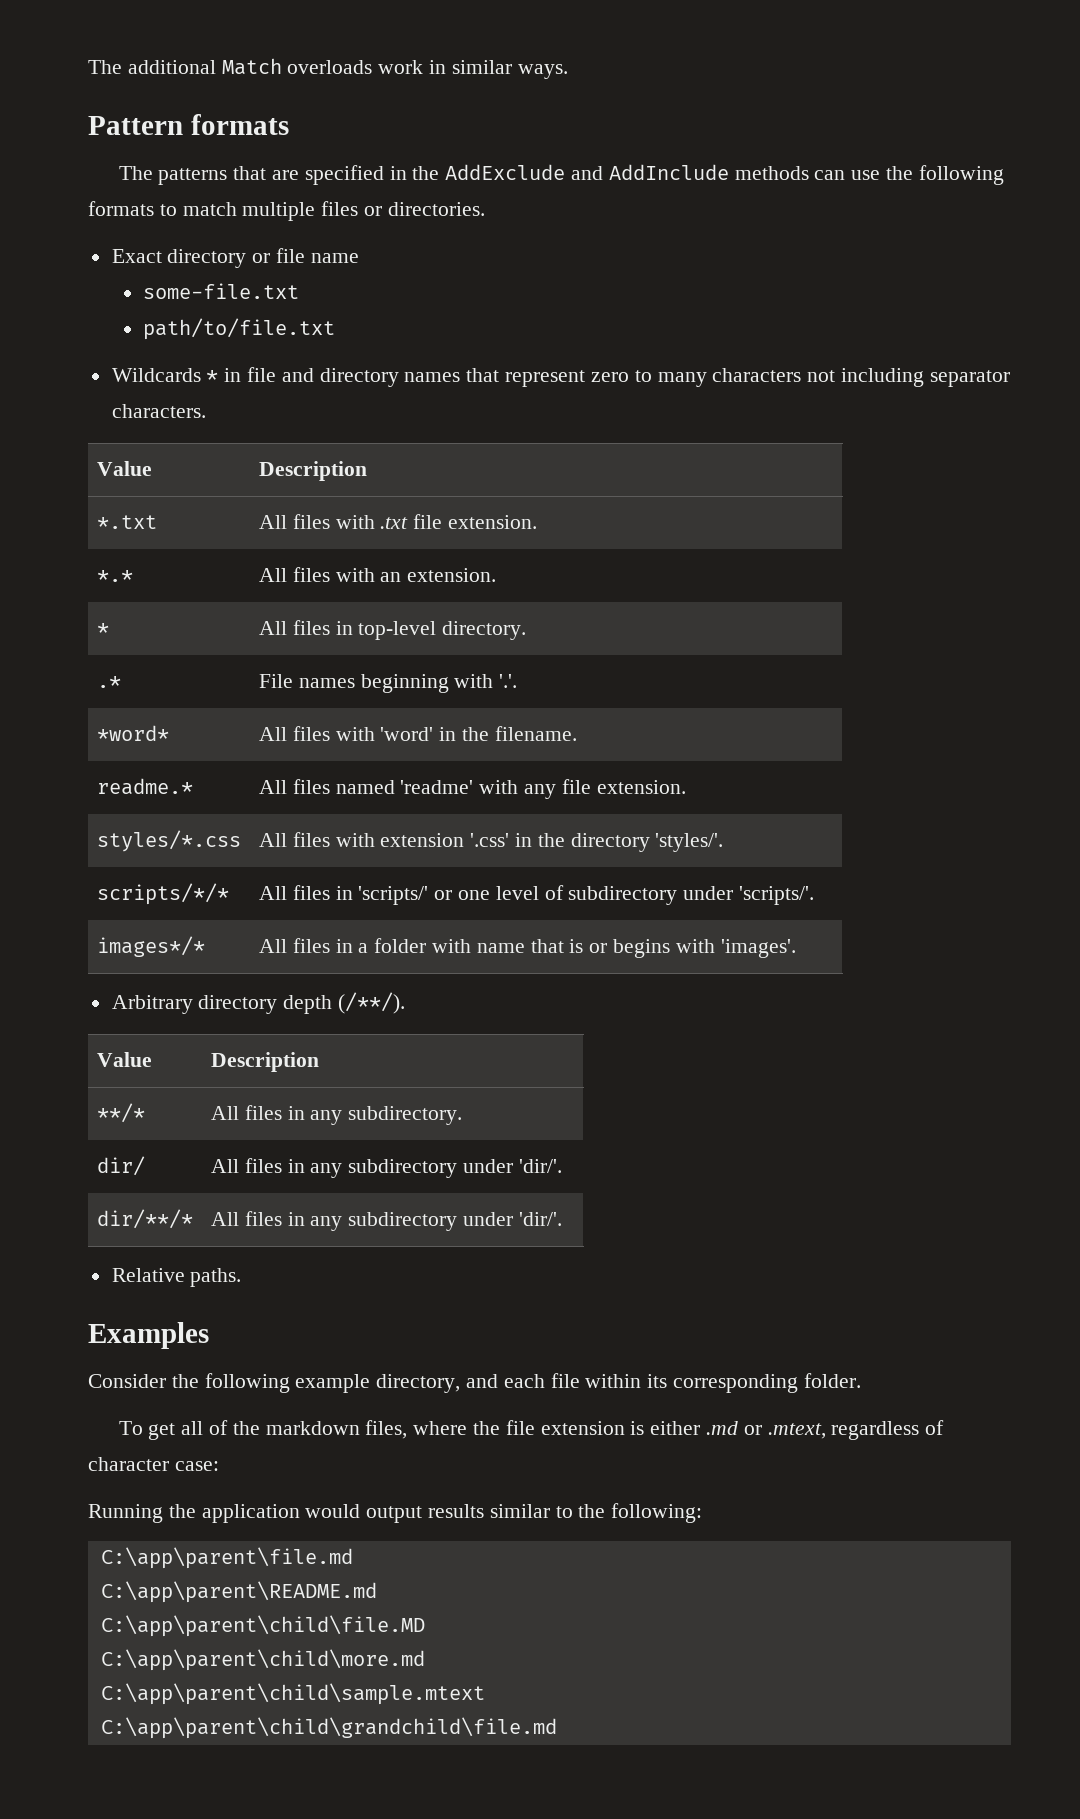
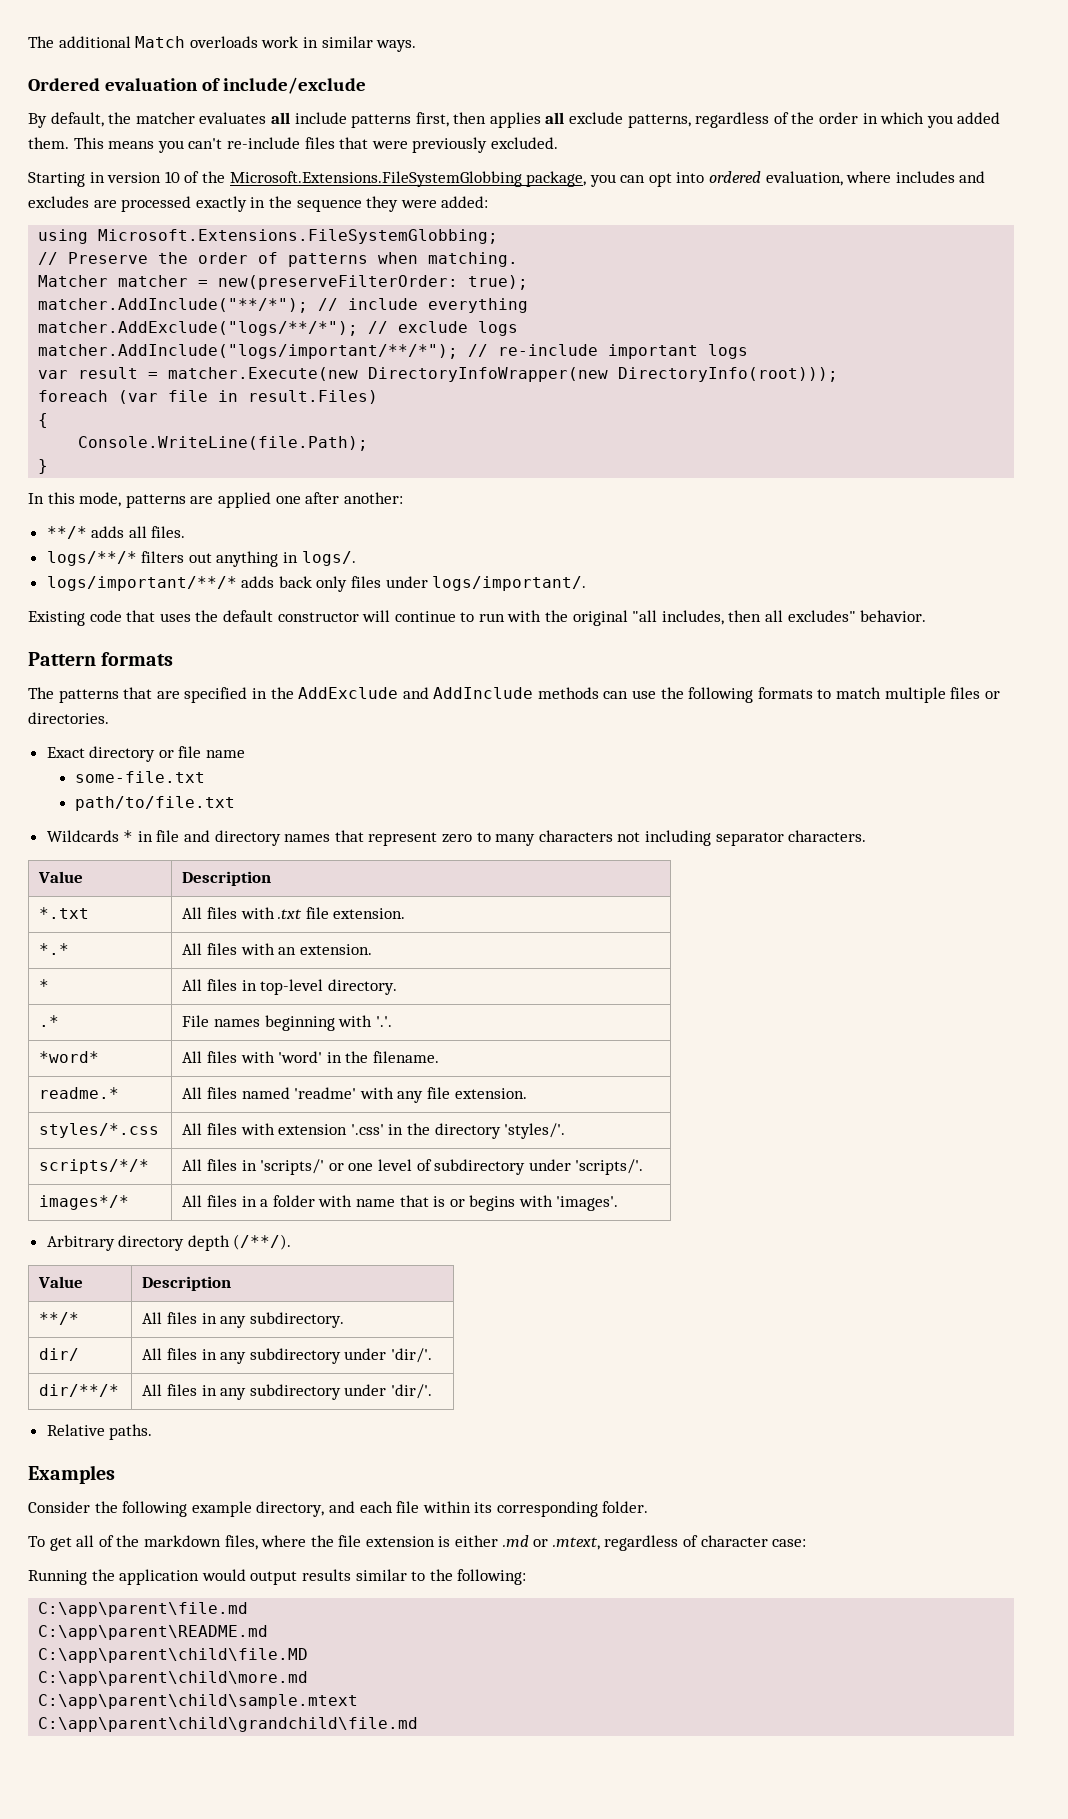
+ Ordered evaluation of include/exclude
+ By default, the matcher evaluates all include patterns first, then applies all exclude patterns, regardless of the order in which you added them. This means you can't re-include files that were previously excluded.
+ Starting in version 10 of the Microsoft.Extensions.FileSystemGlobbing package, you can opt into ordered evaluation, where includes and excludes are processed exactly in the sequence they were added:
+ using Microsoft.Extensions.FileSystemGlobbing;
+ // Preserve the order of patterns when matching.
+ Matcher matcher = new(preserveFilterOrder: true);
+ matcher.AddInclude("**/*"); // include everything
+ matcher.AddExclude("logs/**/*"); // exclude logs
+ matcher.AddInclude("logs/important/**/*"); // re-include important logs
+ var result = matcher.Execute(new DirectoryInfoWrapper(new DirectoryInfo(root)));
+ foreach (var file in result.Files)
+ {
+ Console.WriteLine(file.Path);
+ }
+ In this mode, patterns are applied one after another:
+ **/* adds all files.
+ logs/**/* filters out anything in logs/.
+ logs/important/**/* adds back only files under logs/important/.
+ Existing code that uses the default constructor will continue to run with the original "all includes, then all excludes" behavior.

